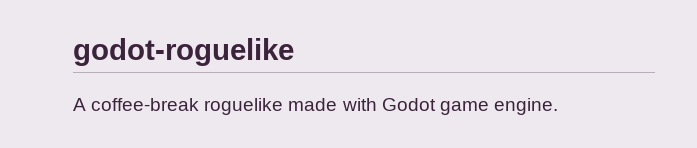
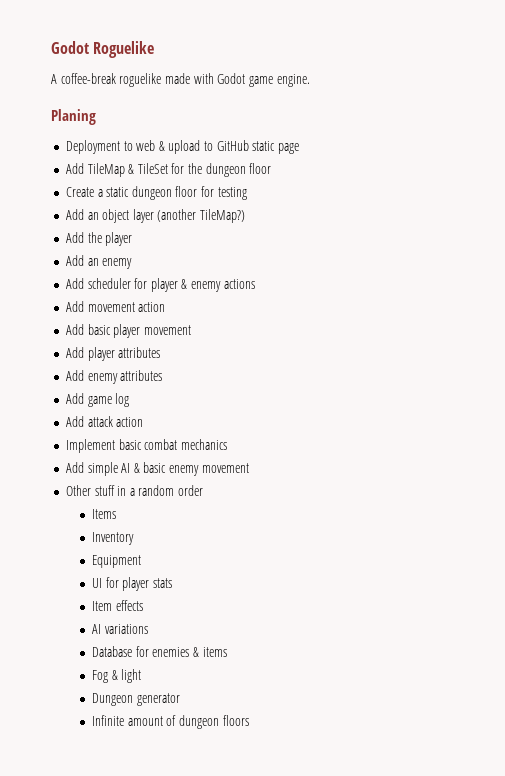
- godot-roguelike
+ Godot Roguelike
+ Planing
+ Deployment to web & upload to GitHub static page
+ Add TileMap & TileSet for the dungeon floor
+ Create a static dungeon floor for testing
+ Add an object layer (another TileMap?)
+ Add the player
+ Add an enemy
+ Add scheduler for player & enemy actions
+ Add movement action
+ Add basic player movement
+ Add player attributes
+ Add enemy attributes
+ Add game log
+ Add attack action
+ Implement basic combat mechanics
+ Add simple AI & basic enemy movement
+ Other stuff in a random order
+ Items
+ Inventory
+ Equipment
+ UI for player stats
+ Item effects
+ AI variations
+ Database for enemies & items
+ Fog & light
+ Dungeon generator
+ Infinite amount of dungeon floors

